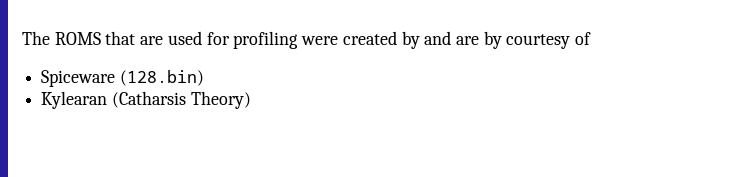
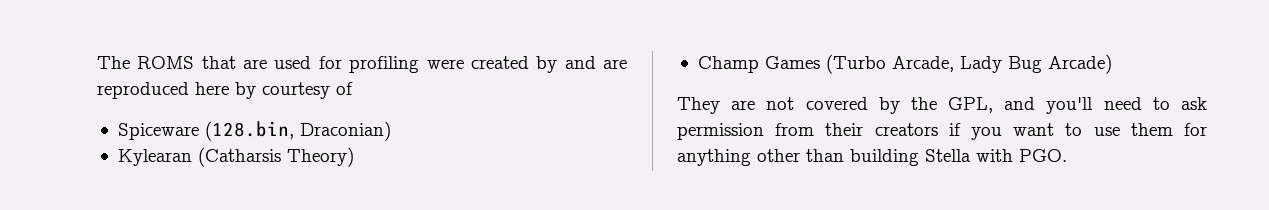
- The ROMS that are used for profiling were created by and are by courtesy of
+ The ROMS that are used for profiling were created by and are reproduced here by courtesy of
- Spiceware (128.bin)
+ Spiceware (128.bin, Draconian)
+ Champ Games (Turbo Arcade, Lady Bug Arcade)
+ They are not covered by the GPL, and you'll need to ask permission from their creators if you want to use them for anything other than building Stella with PGO.

